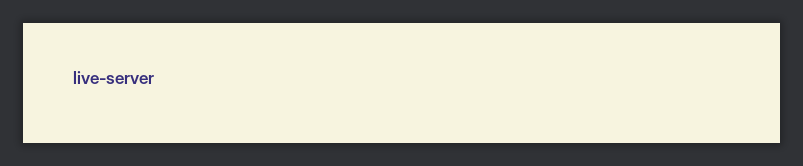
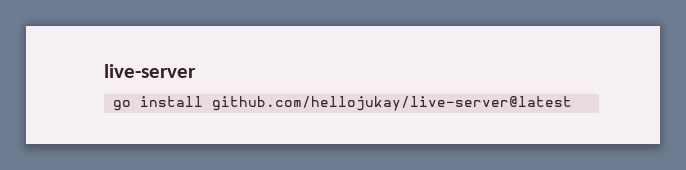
+ go install github.com/hellojukay/live-server@latest

